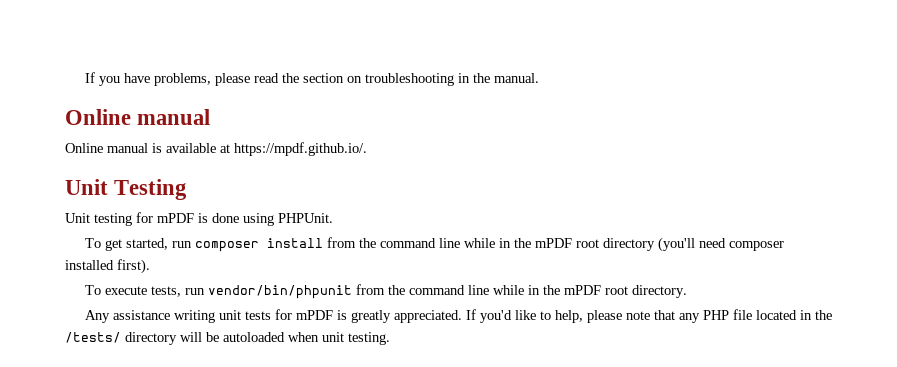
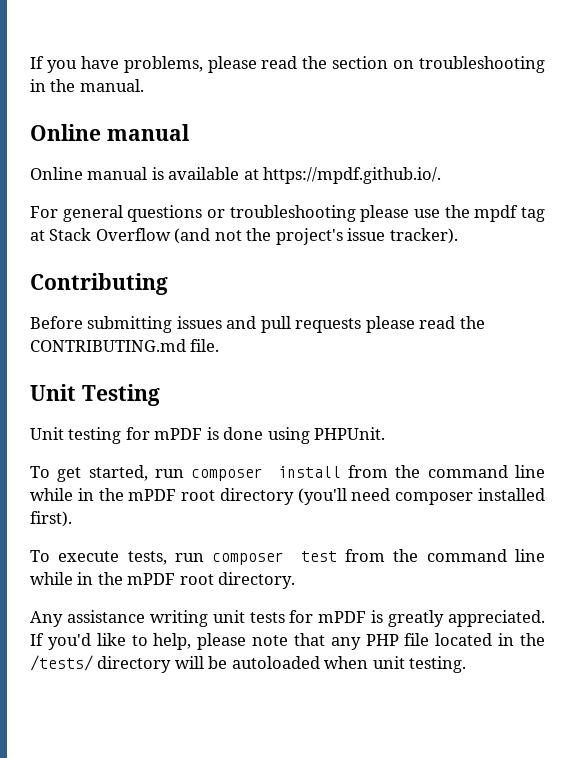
+ For general questions or troubleshooting please use the mpdf tag at Stack Overflow (and not the project's issue tracker).
+ Contributing
+ Before submitting issues and pull requests please read the CONTRIBUTING.md file.
- To execute tests, run vendor/bin/phpunit from the command line while in the mPDF root directory.
+ To execute tests, run composer test from the command line while in the mPDF root directory.

